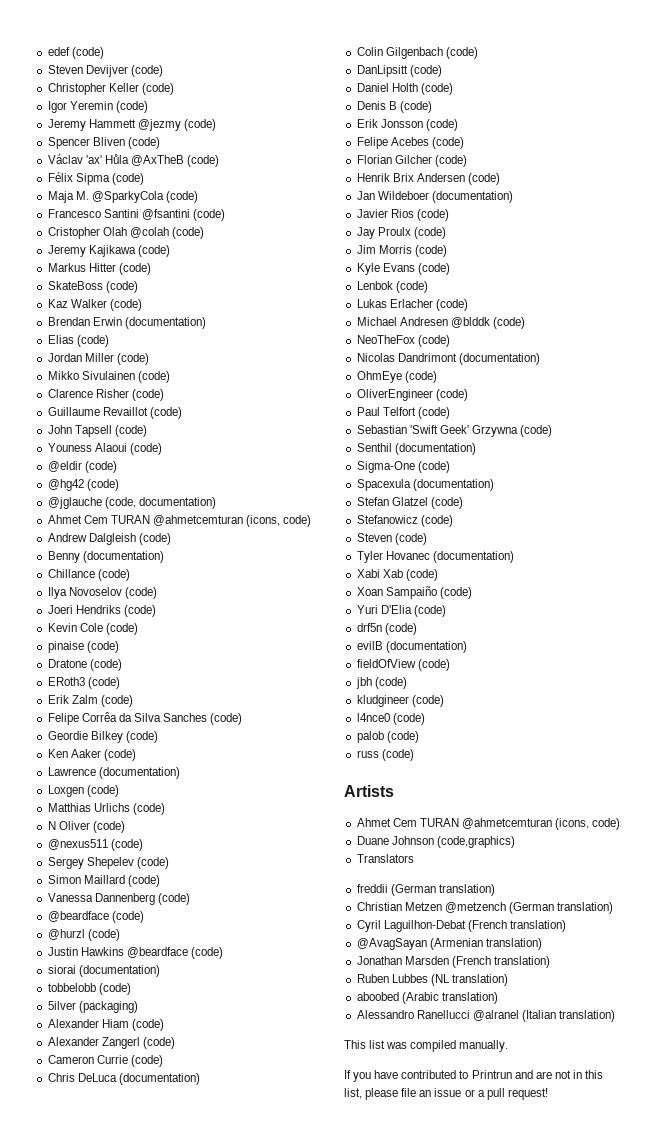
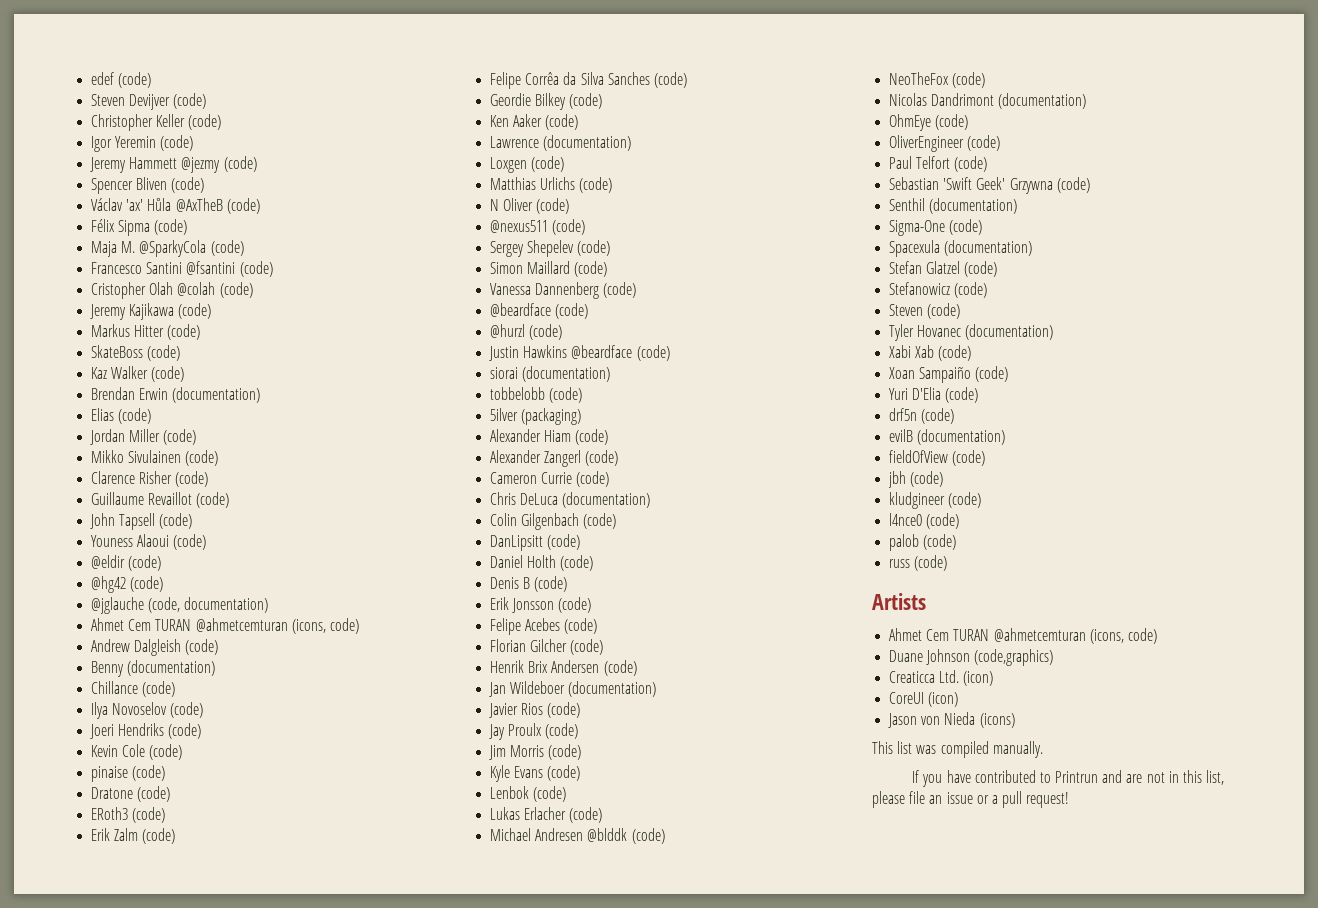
- Translators
- freddii (German translation)
- Christian Metzen @metzench (German translation)
- Cyril Laguilhon-Debat (French translation)
- @AvagSayan (Armenian translation)
- Jonathan Marsden (French translation)
- Ruben Lubbes (NL translation)
- aboobed (Arabic translation)
- Alessandro Ranellucci @alranel (Italian translation)
+ Creaticca Ltd. (icon)
+ CoreUI (icon)
+ Jason von Nieda (icons)

